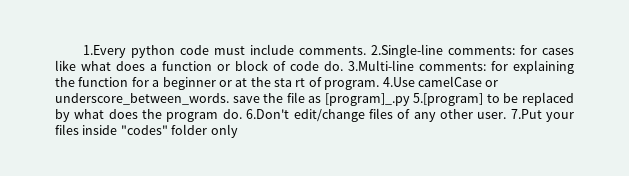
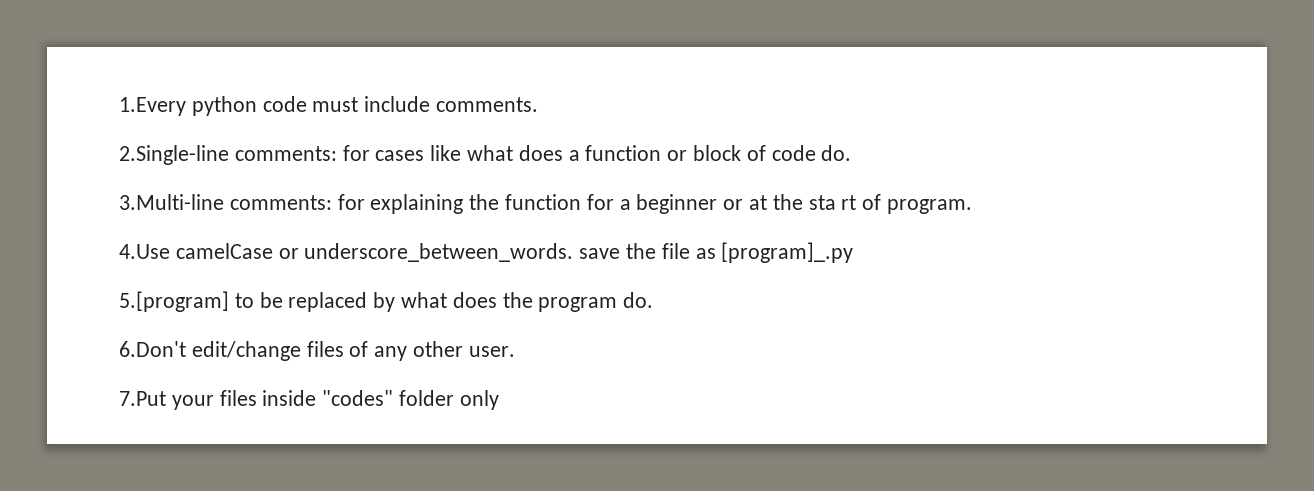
- 1.Every python code must include comments. 2.Single-line comments:
+ 1.Every python code must include comments.
+ 2.Single-line comments:
- for cases like what does a function or block of code do. 3.Multi-line comments:
+ for cases like what does a function or block of code do.
+ 3.Multi-line comments:
- for explaining the function for a beginner or at the sta rt of program. 4.Use camelCase or underscore_between_words. save the file as [program]_.py 5.[program] to be replaced by what does the program do. 6.Don't edit/change files of any other user. 7.Put your files inside "codes" folder only
+ for explaining the function for a beginner or at the sta rt of program.
+ 4.Use camelCase or underscore_between_words. save the file as [program]_.py
+ 5.[program] to be replaced by what does the program do.
+ 6.Don't edit/change files of any other user.
+ 7.Put your files inside "codes" folder only

